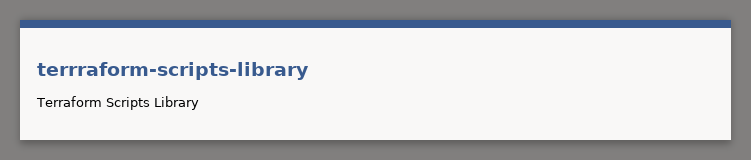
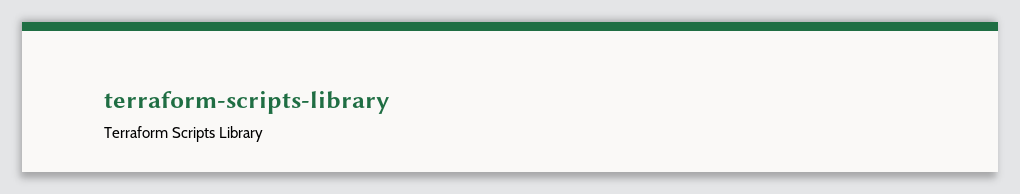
- terrraform-scripts-library
+ terraform-scripts-library

